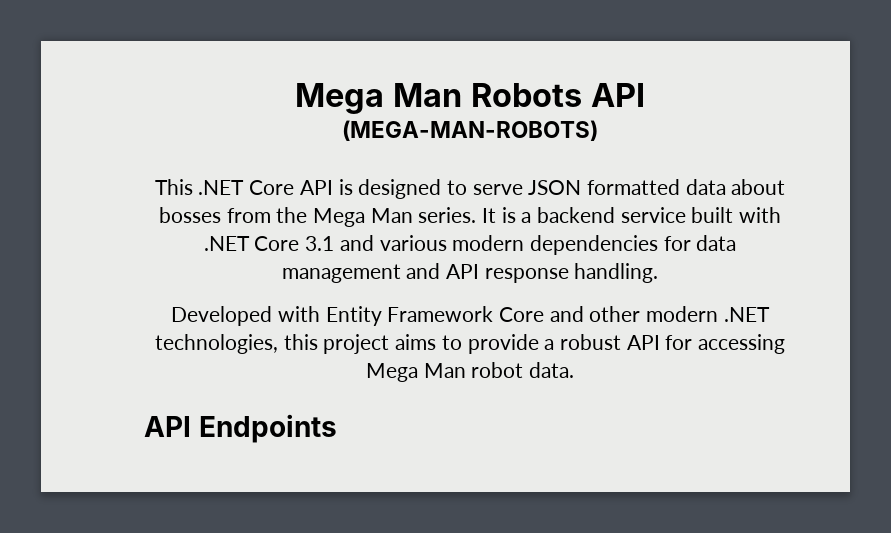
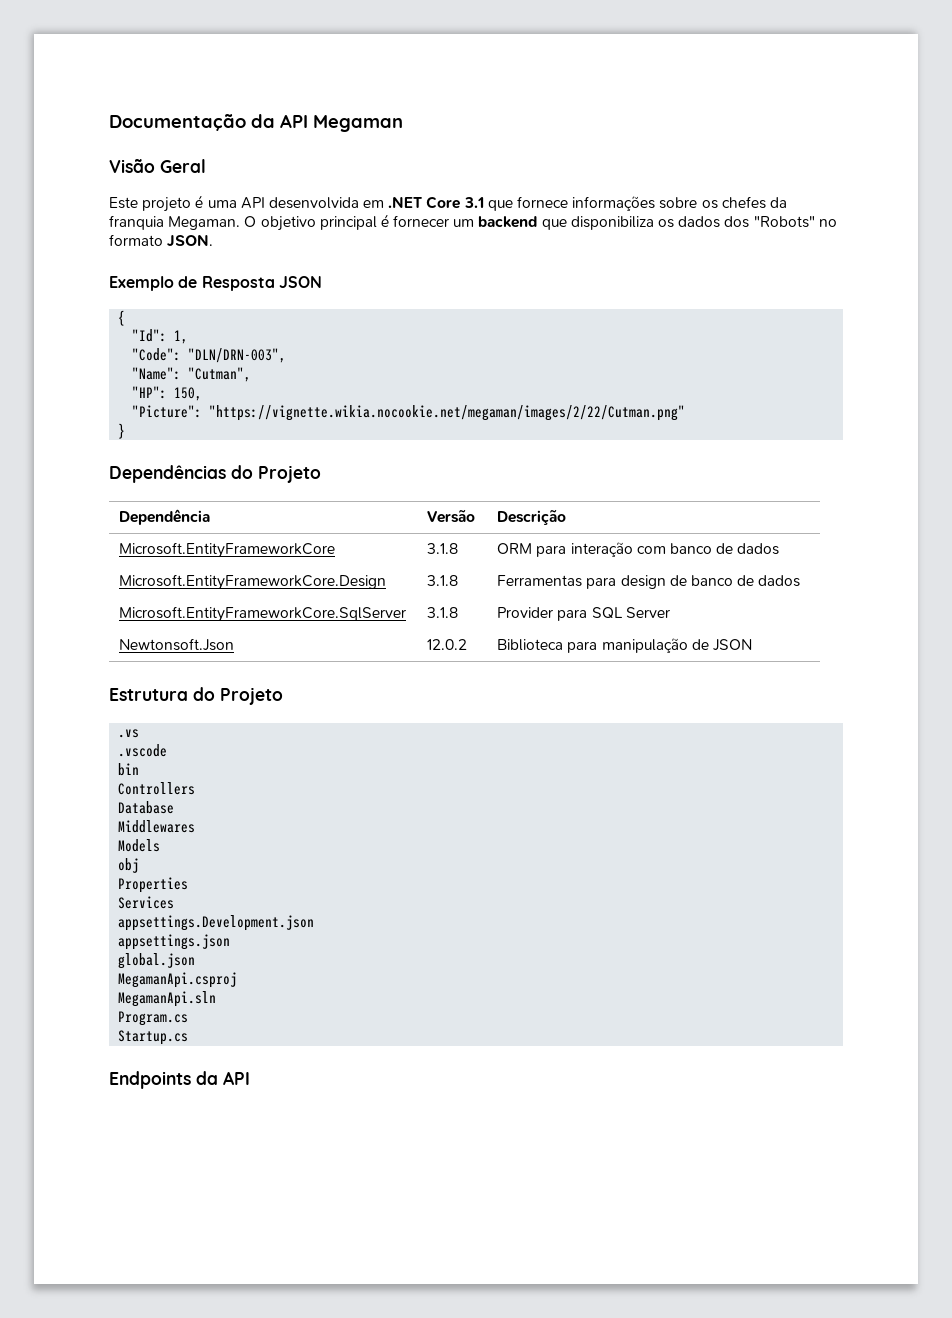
- Mega Man Robots API
- (MEGA-MAN-ROBOTS)
- This .NET Core API is designed to serve JSON formatted data about bosses from the Mega Man series. It is a backend service built with .NET Core 3.1 and various modern dependencies for data management and API response handling.
- Developed with Entity Framework Core and other modern .NET technologies, this project aims to provide a robust API for accessing Mega Man robot data.
- API Endpoints
+ Documentação da API Megaman
+ Visão Geral
+ Este projeto é uma API desenvolvida em .NET Core 3.1 que fornece informações sobre os chefes da franquia Megaman. O objetivo principal é fornecer um backend que disponibiliza os dados dos "Robots" no formato JSON.
+ Exemplo de Resposta JSON
+ {
+ "Id": 1,
+ "Code": "DLN/DRN-003",
+ "Name": "Cutman",
+ "HP": 150,
+ "Picture": "https://vignette.wikia.nocookie.net/megaman/images/2/22/Cutman.png"
+ }
+ Dependências do Projeto
+ Dependência | Versão | Descrição
+ Microsoft.EntityFrameworkCore | 3.1.8 | ORM para interação com banco de dados
+ Microsoft.EntityFrameworkCore.Design | 3.1.8 | Ferramentas para design de banco de dados
+ Microsoft.EntityFrameworkCore.SqlServer | 3.1.8 | Provider para SQL Server
+ Newtonsoft.Json | 12.0.2 | Biblioteca para manipulação de JSON
+ Estrutura do Projeto
+ .vs
+ .vscode
+ bin
+ Controllers
+ Database
+ Middlewares
+ Models
+ obj
+ Properties
+ Services
+ appsettings.Development.json
+ appsettings.json
+ global.json
+ MegamanApi.csproj
+ MegamanApi.sln
+ Program.cs
+ Startup.cs
+ Endpoints da API

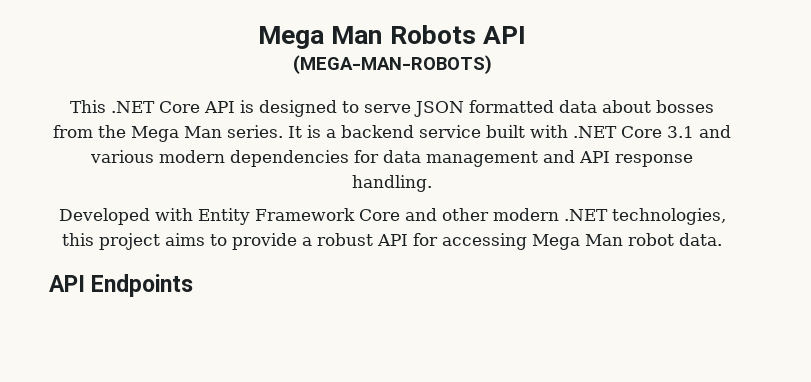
- Documentação da API Megaman
- Visão Geral
- Este projeto é uma API desenvolvida em .NET Core 3.1 que fornece informações sobre os chefes da franquia Megaman. O objetivo principal é fornecer um backend que disponibiliza os dados dos "Robots" no formato JSON.
- Exemplo de Resposta JSON
- {
- "Id": 1,
- "Code": "DLN/DRN-003",
- "Name": "Cutman",
- "HP": 150,
- "Picture": "https://vignette.wikia.nocookie.net/megaman/images/2/22/Cutman.png"
- }
- Dependências do Projeto
- Dependência | Versão | Descrição
- Microsoft.EntityFrameworkCore | 3.1.8 | ORM para interação com banco de dados
- Microsoft.EntityFrameworkCore.Design | 3.1.8 | Ferramentas para design de banco de dados
- Microsoft.EntityFrameworkCore.SqlServer | 3.1.8 | Provider para SQL Server
- Newtonsoft.Json | 12.0.2 | Biblioteca para manipulação de JSON
- Estrutura do Projeto
- .vs
- .vscode
- bin
- Controllers
- Database
- Middlewares
- Models
- obj
- Properties
- Services
- appsettings.Development.json
- appsettings.json
- global.json
- MegamanApi.csproj
- MegamanApi.sln
- Program.cs
- Startup.cs
- Endpoints da API
+ Mega Man Robots API
+ (MEGA-MAN-ROBOTS)
+ This .NET Core API is designed to serve JSON formatted data about bosses from the Mega Man series. It is a backend service built with .NET Core 3.1 and various modern dependencies for data management and API response handling.
+ Developed with Entity Framework Core and other modern .NET technologies, this project aims to provide a robust API for accessing Mega Man robot data.
+ API Endpoints

